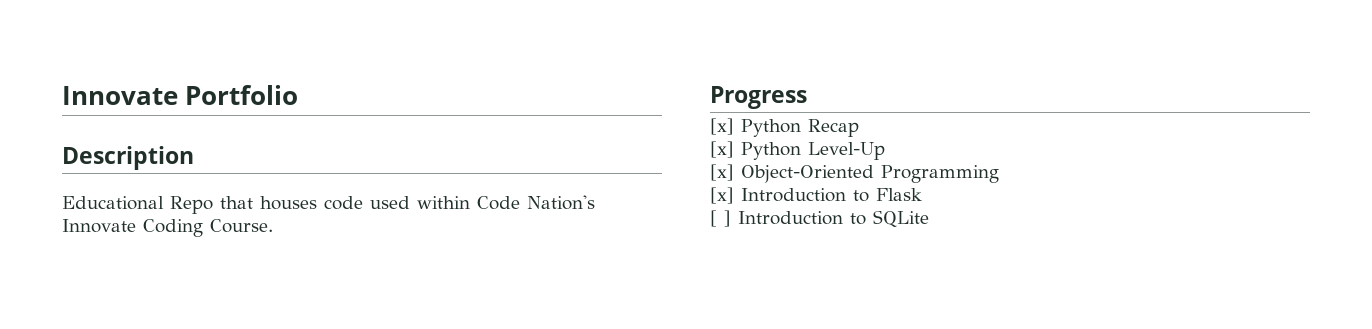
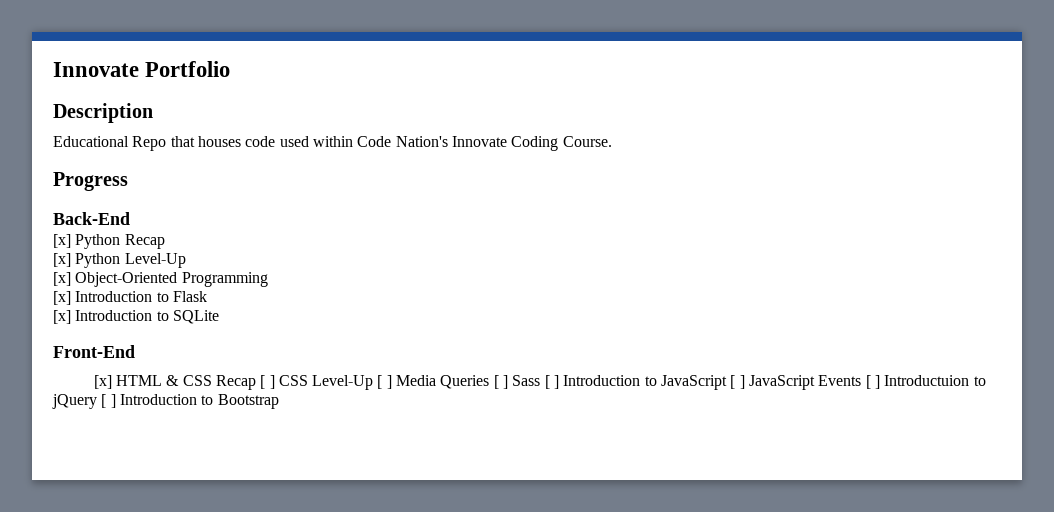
+ Back-End
- [ ] Introduction to SQLite
+ [x] Introduction to SQLite
+ Front-End
+ [x] HTML & CSS Recap [ ] CSS Level-Up [ ] Media Queries [ ] Sass [ ] Introduction to JavaScript [ ] JavaScript Events [ ] Introductuion to jQuery [ ] Introduction to Bootstrap

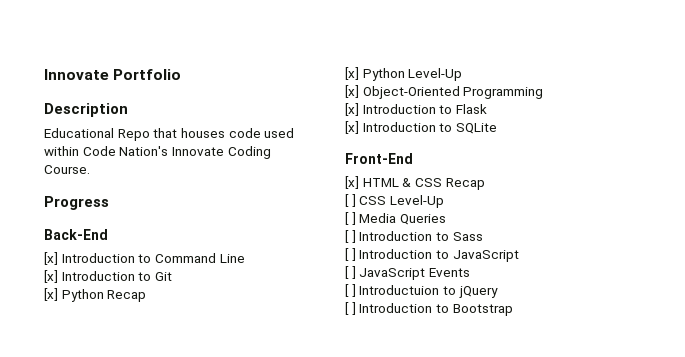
+ [x] Introduction to Command Line
+ [x] Introduction to Git
- [x] HTML & CSS Recap [ ] CSS Level-Up [ ] Media Queries [ ] Sass [ ] Introduction to JavaScript [ ] JavaScript Events [ ] Introductuion to jQuery [ ] Introduction to Bootstrap
+ [x] HTML & CSS Recap
+ [ ] CSS Level-Up
+ [ ] Media Queries
+ [ ] Introduction to Sass
+ [ ] Introduction to JavaScript
+ [ ] JavaScript Events
+ [ ] Introductuion to jQuery
+ [ ] Introduction to Bootstrap

